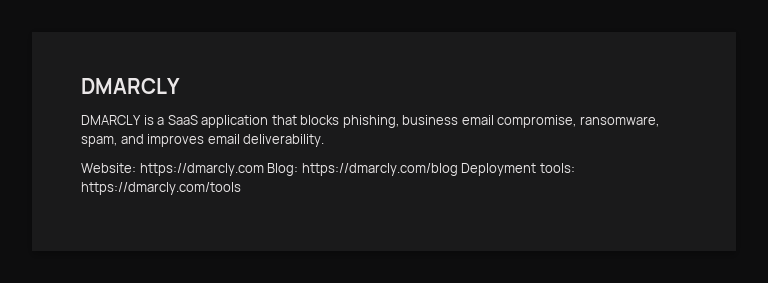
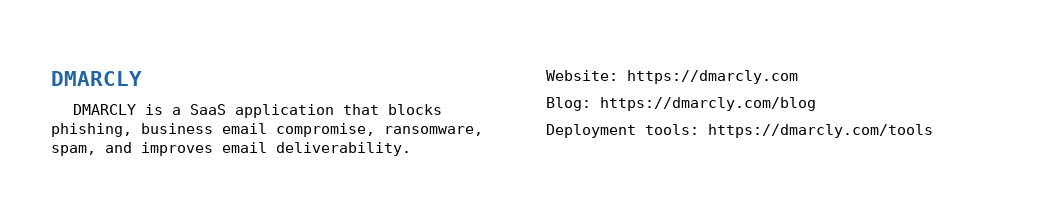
- Website: https://dmarcly.com Blog: https://dmarcly.com/blog Deployment tools: https://dmarcly.com/tools
+ Website: https://dmarcly.com
+ Blog: https://dmarcly.com/blog
+ Deployment tools: https://dmarcly.com/tools

